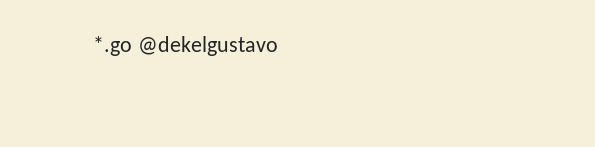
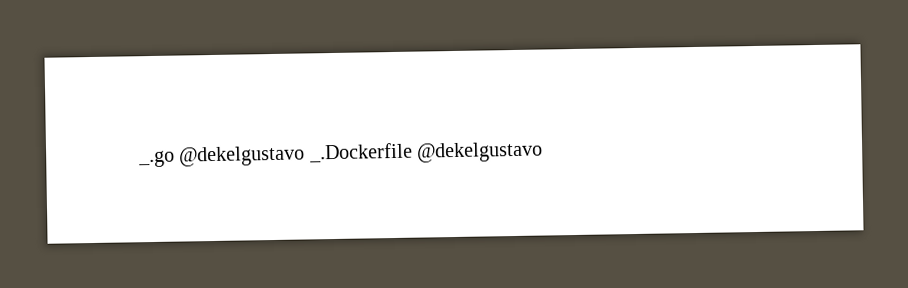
- *.go @dekelgustavo
+ _.go @dekelgustavo _.Dockerfile @dekelgustavo

